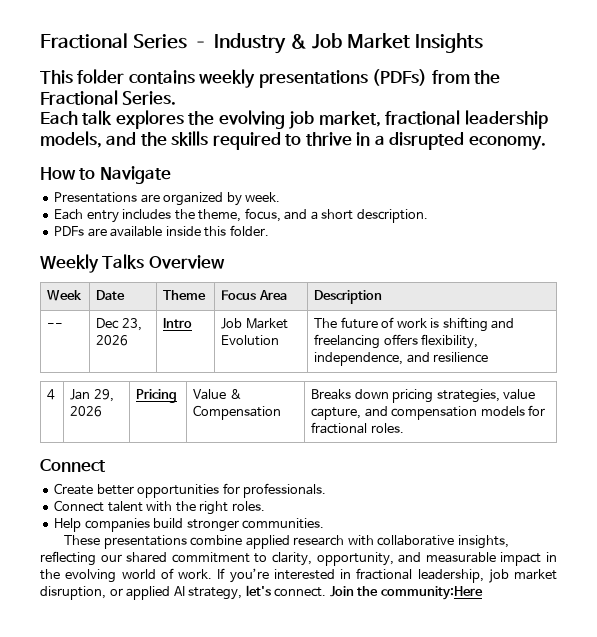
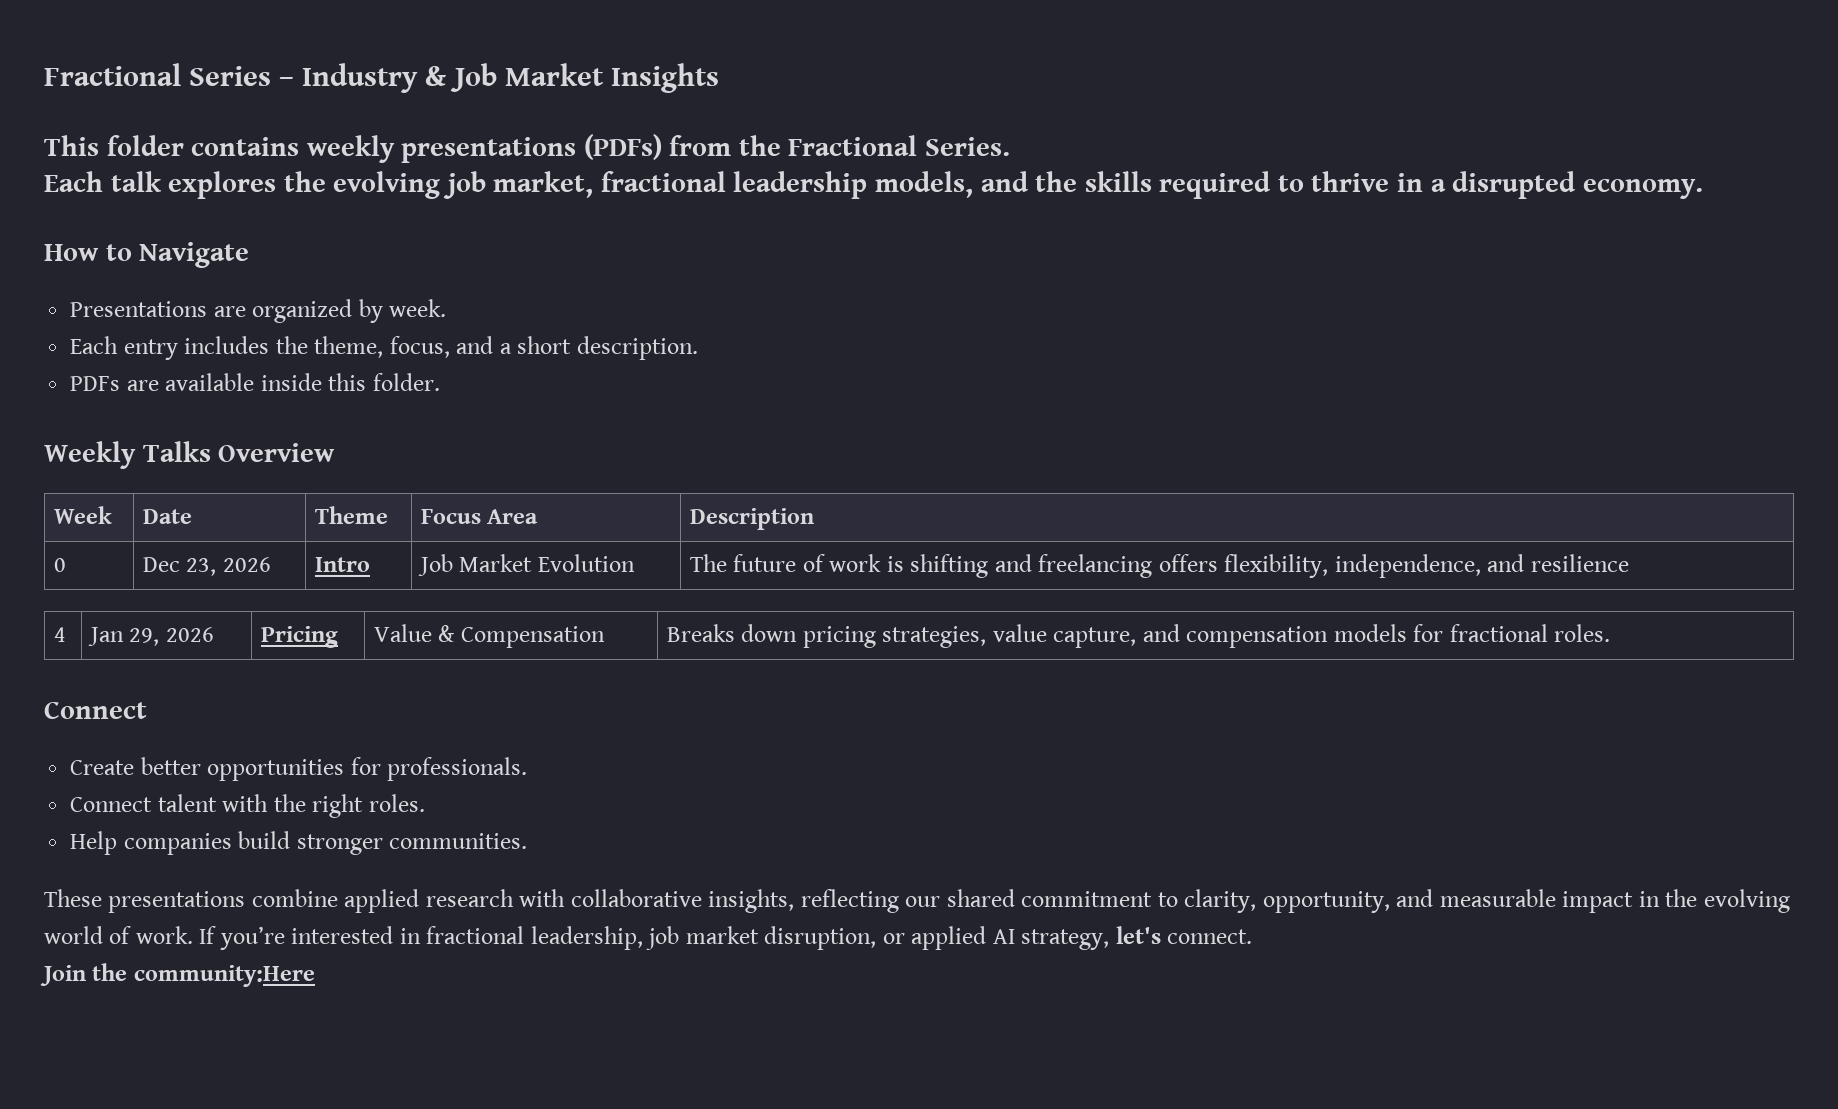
- -- | Dec 23, 2026 | Intro | Job Market Evolution | The future of work is shifting and freelancing offers flexibility, independence, and resilience
+ 0 | Dec 23, 2026 | Intro | Job Market Evolution | The future of work is shifting and freelancing offers flexibility, independence, and resilience
- If you’re interested in fractional leadership, job market disruption, or applied AI strategy, let's connect. Join the community:Here
+ If you’re interested in fractional leadership, job market disruption, or applied AI strategy, let's connect.
+ Join the community:Here

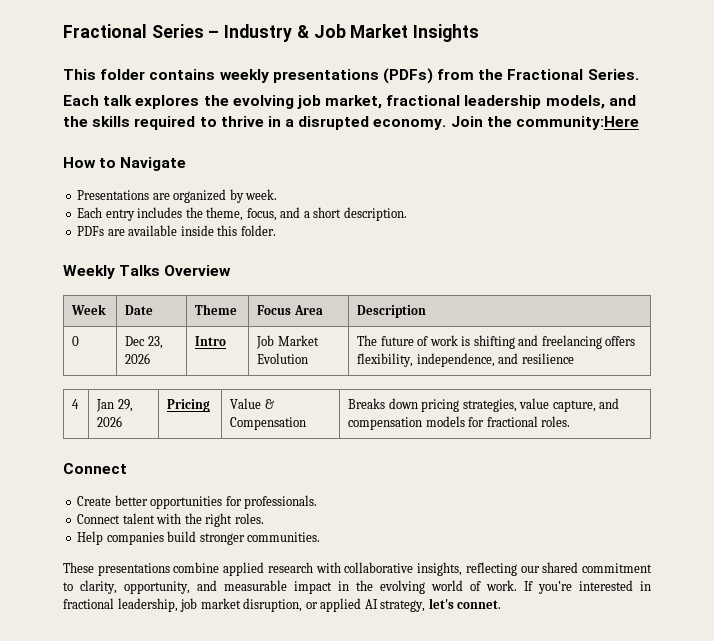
+ Join the community:Here
- If you’re interested in fractional leadership, job market disruption, or applied AI strategy, let's connect.
- Join the community:Here
+ If you’re interested in fractional leadership, job market disruption, or applied AI strategy, let's connet.

